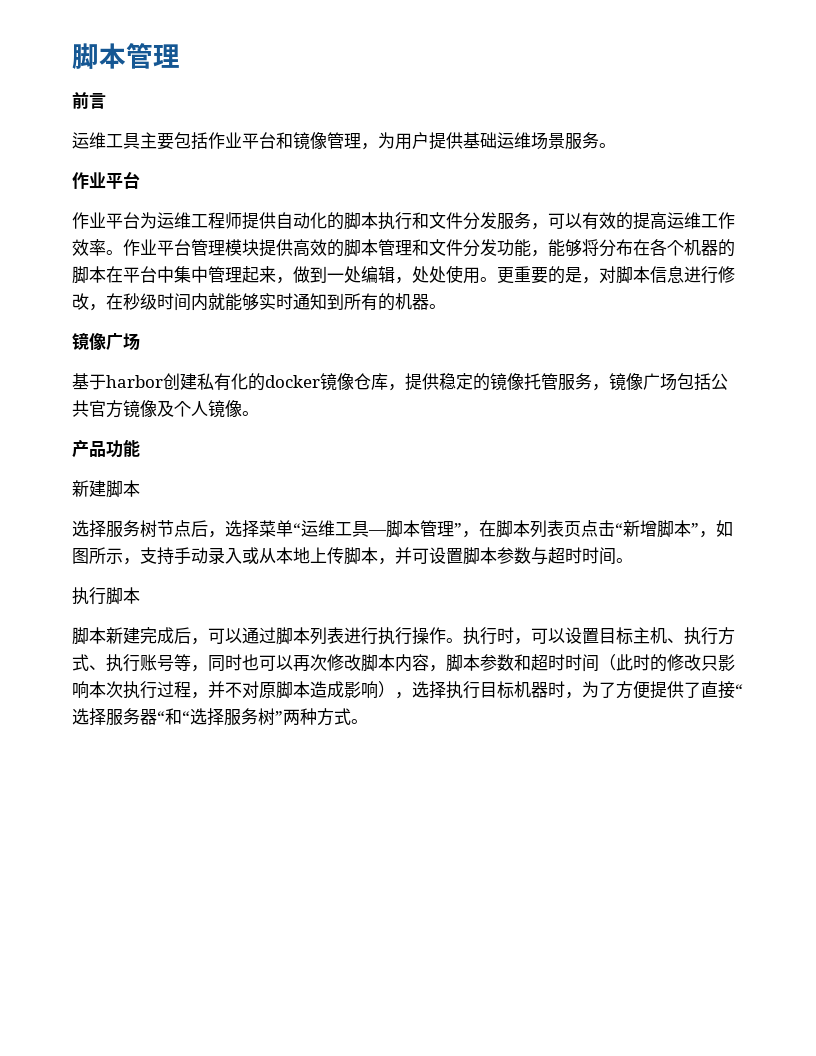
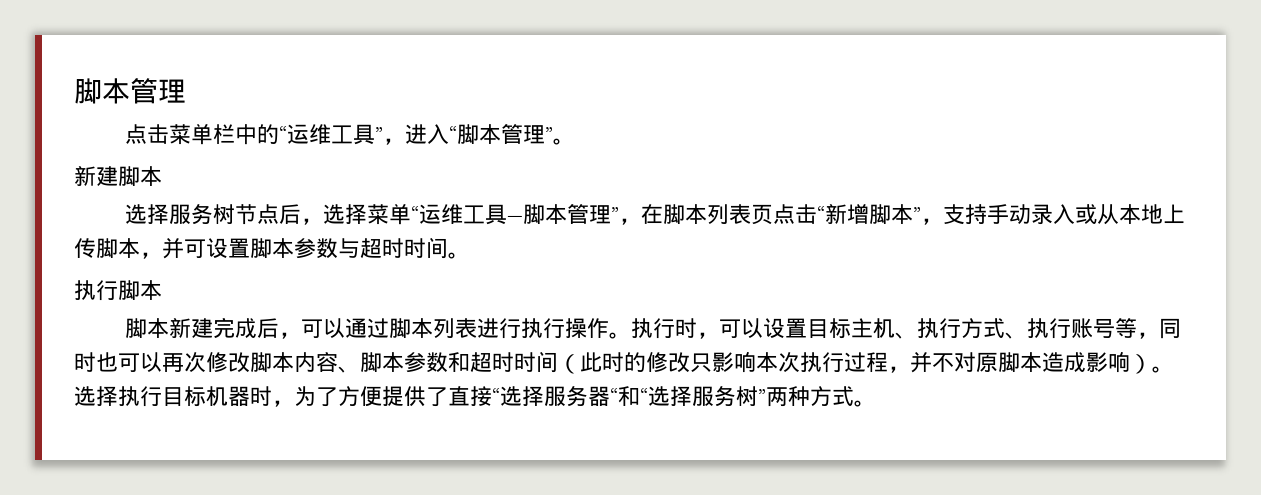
- 前言
- 运维工具主要包括作业平台和镜像管理，为用户提供基础运维场景服务。
- 作业平台
- 作业平台为运维工程师提供自动化的脚本执行和文件分发服务，可以有效的提高运维工作效率。作业平台管理模块提供高效的脚本管理和文件分发功能，能够将分布在各个机器的脚本在平台中集中管理起来，做到一处编辑，处处使用。更重要的是，对脚本信息进行修改，在秒级时间内就能够实时通知到所有的机器。
- 镜像广场
- 基于harbor创建私有化的docker镜像仓库，提供稳定的镜像托管服务，镜像广场包括公共官方镜像及个人镜像。
- 产品功能
+ 点击菜单栏中的“运维工具”，进入“脚本管理”。
- 选择服务树节点后，选择菜单“运维工具—脚本管理”，在脚本列表页点击“新增脚本”，如图所示，支持手动录入或从本地上传脚本，并可设置脚本参数与超时时间。
+ 选择服务树节点后，选择菜单“运维工具—脚本管理”，在脚本列表页点击“新增脚本”，支持手动录入或从本地上传脚本，并可设置脚本参数与超时时间。
- 执行时，可以设置目标主机、执行方式、执行账号等，同时也可以再次修改脚本内容，脚本参数和超时时间（此时的修改只影响本次执行过程，并不对原脚本造成影响），选择执行目标机器时，为了方便提供了直接“选择服务器“和“选择服务树”两种方式。
+ 执行时，可以设置目标主机、执行方式、执行账号等，同时也可以再次修改脚本内容、脚本参数和超时时间（此时的修改只影响本次执行过程，并不对原脚本造成影响）。选择执行目标机器时，为了方便提供了直接“选择服务器“和“选择服务树”两种方式。

